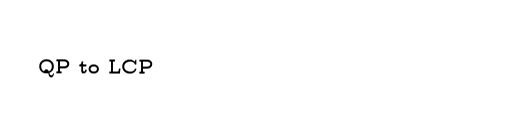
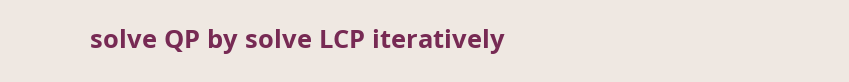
- QP to LCP
+ solve QP by solve LCP iteratively

